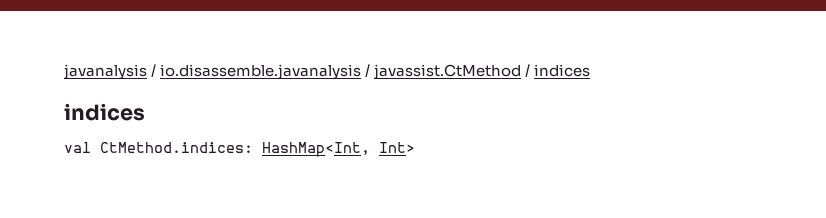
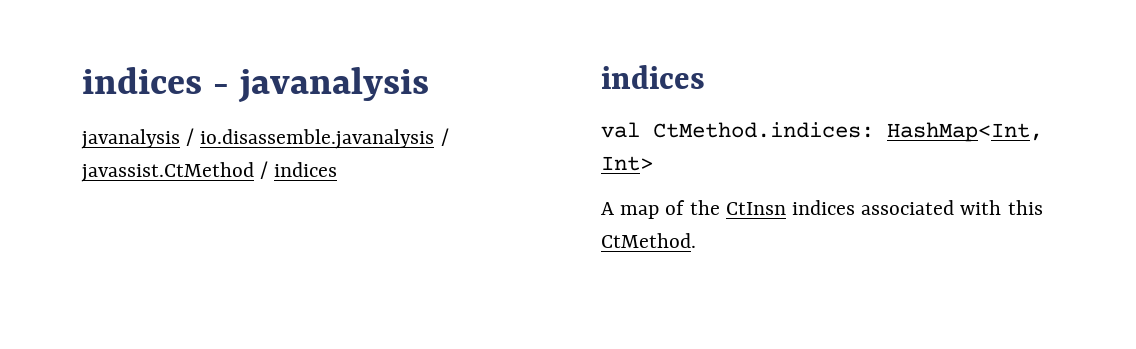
+ indices - javanalysis
+ A map of the CtInsn indices associated with this CtMethod.

